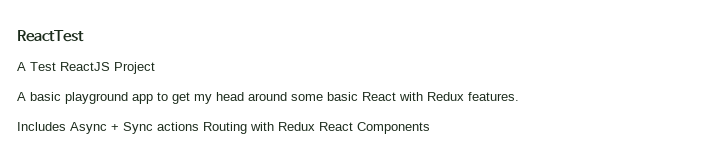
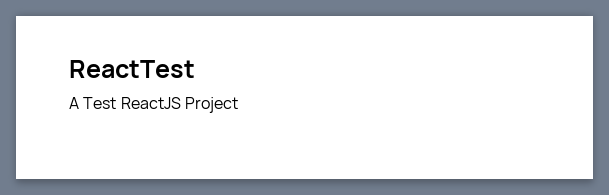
- A basic playground app to get my head around some basic React with Redux features.
- Includes Async + Sync actions Routing with Redux React Components

